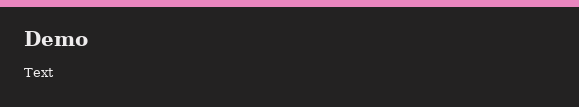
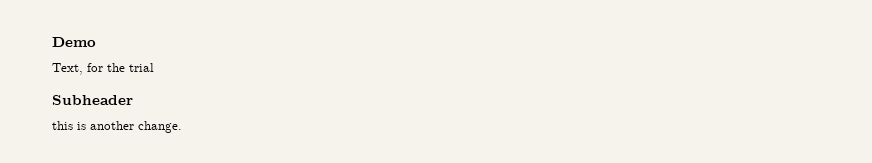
- Text
+ Text, for the trial
+ Subheader
+ this is another change.

